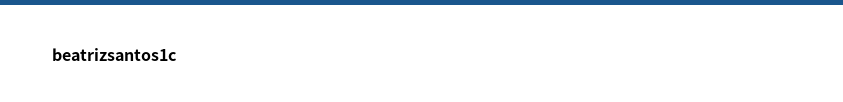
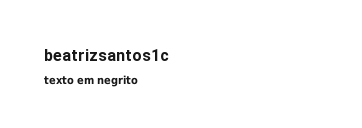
+ texto em negrito

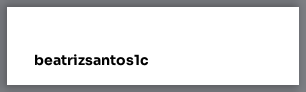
- texto em negrito

